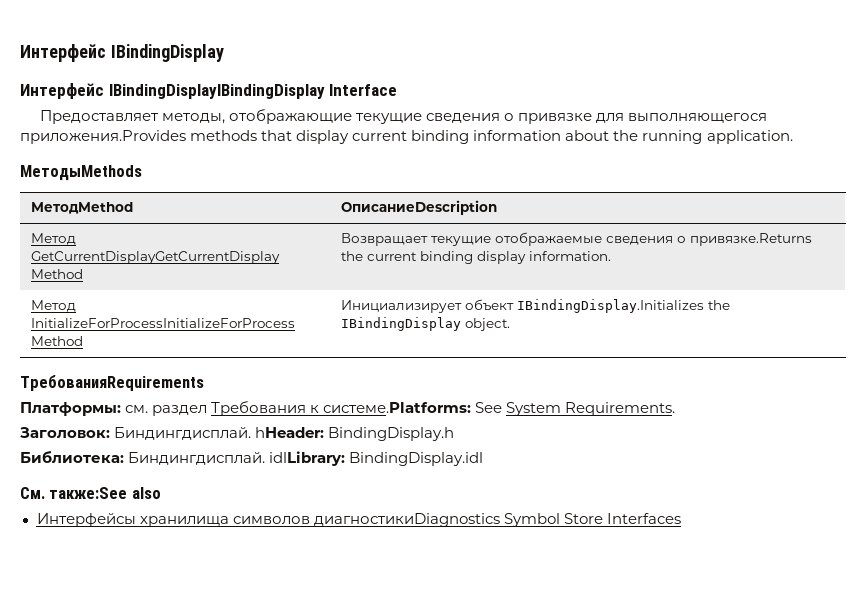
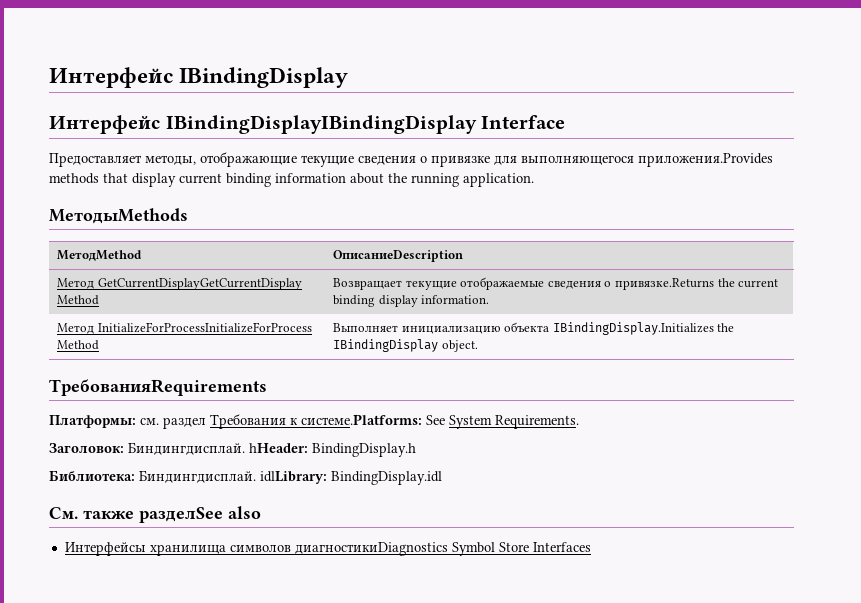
- Метод InitializeForProcessInitializeForProcess Method | Инициализирует объект IBindingDisplay.Initializes the IBindingDisplay object.
+ Метод InitializeForProcessInitializeForProcess Method | Выполняет инициализацию объекта IBindingDisplay.Initializes the IBindingDisplay object.
- См. также:See also
+ См. также разделSee also

